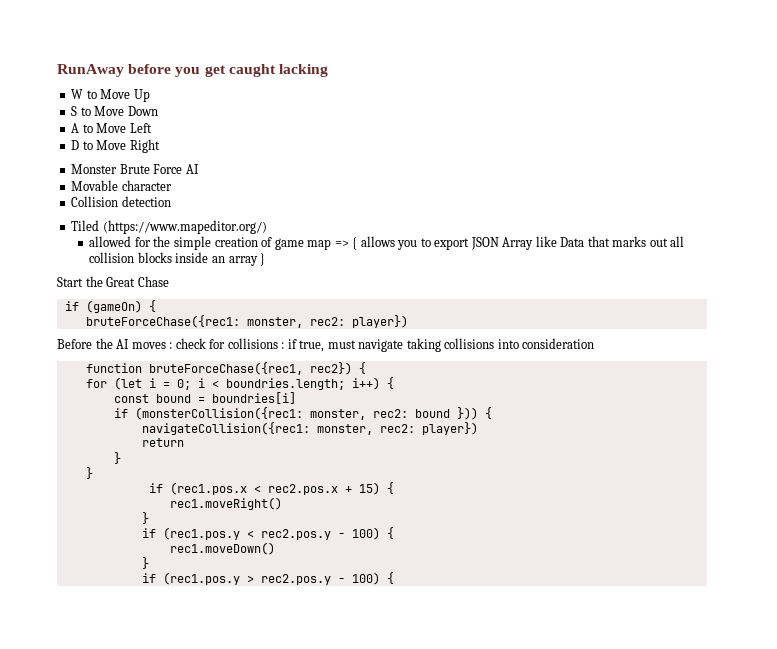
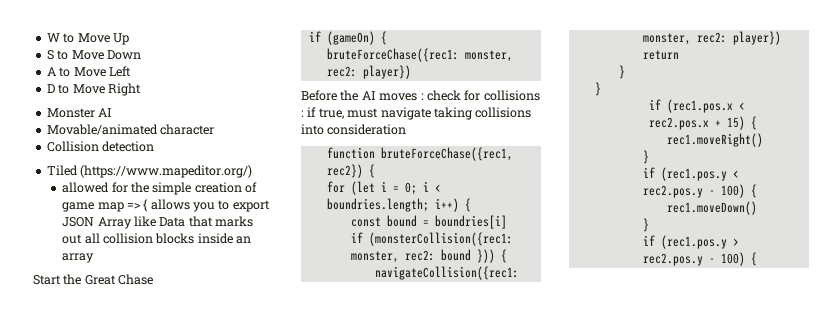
- RunAway before you get caught lacking
- Monster Brute Force AI
+ Monster AI
- Movable character
+ Movable/animated character
- allowed for the simple creation of game map => { allows you to export JSON Array like Data that marks out all collision blocks inside an array }
+ allowed for the simple creation of game map => { allows you to export JSON Array like Data that marks out all collision blocks inside an array

